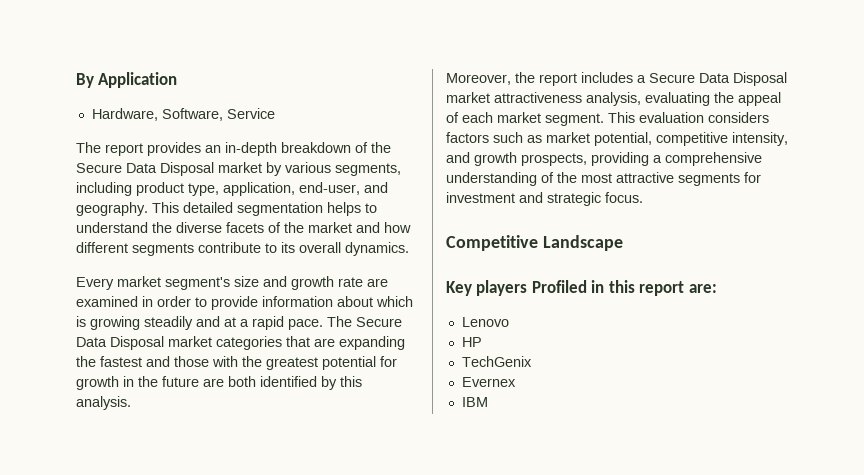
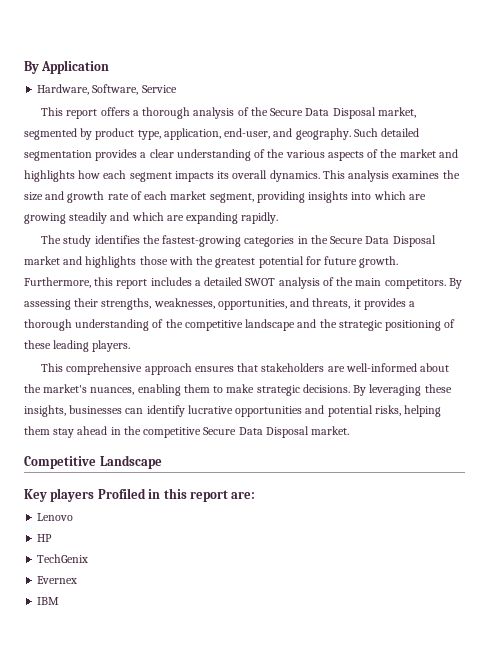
- The report provides an in-depth breakdown of the Secure Data Disposal market by various segments, including product type, application, end-user, and geography.
+ This report offers a thorough analysis of the Secure Data Disposal market, segmented by product type, application, end-user, and geography.
- This detailed segmentation helps to understand the diverse facets of the market and how different segments contribute to its overall dynamics.
- Every market segment's size and growth rate are examined in order to provide information about which is growing steadily and at a rapid pace. The Secure Data Disposal market categories that are expanding the fastest and those with the greatest potential for growth in the future are both identified by this analysis.
- Moreover, the report includes a Secure Data Disposal market attractiveness analysis, evaluating the appeal of each market segment. This evaluation considers factors such as market potential, competitive intensity, and growth prospects, providing a comprehensive understanding of the most attractive segments for investment and strategic focus.
+ Such detailed segmentation provides a clear understanding of the various aspects of the market and highlights how each segment impacts its overall dynamics. This analysis examines the size and growth rate of each market segment, providing insights into which are growing steadily and which are expanding rapidly.
+ The study identifies the fastest-growing categories in the Secure Data Disposal market and highlights those with the greatest potential for future growth. Furthermore, this report includes a detailed SWOT analysis of the main competitors. By assessing their strengths, weaknesses, opportunities, and threats, it provides a thorough understanding of the competitive landscape and the strategic positioning of these leading players.
+ This comprehensive approach ensures that stakeholders are well-informed about the market's nuances, enabling them to make strategic decisions. By leveraging these insights, businesses can identify lucrative opportunities and potential risks, helping them stay ahead in the competitive Secure Data Disposal market.

